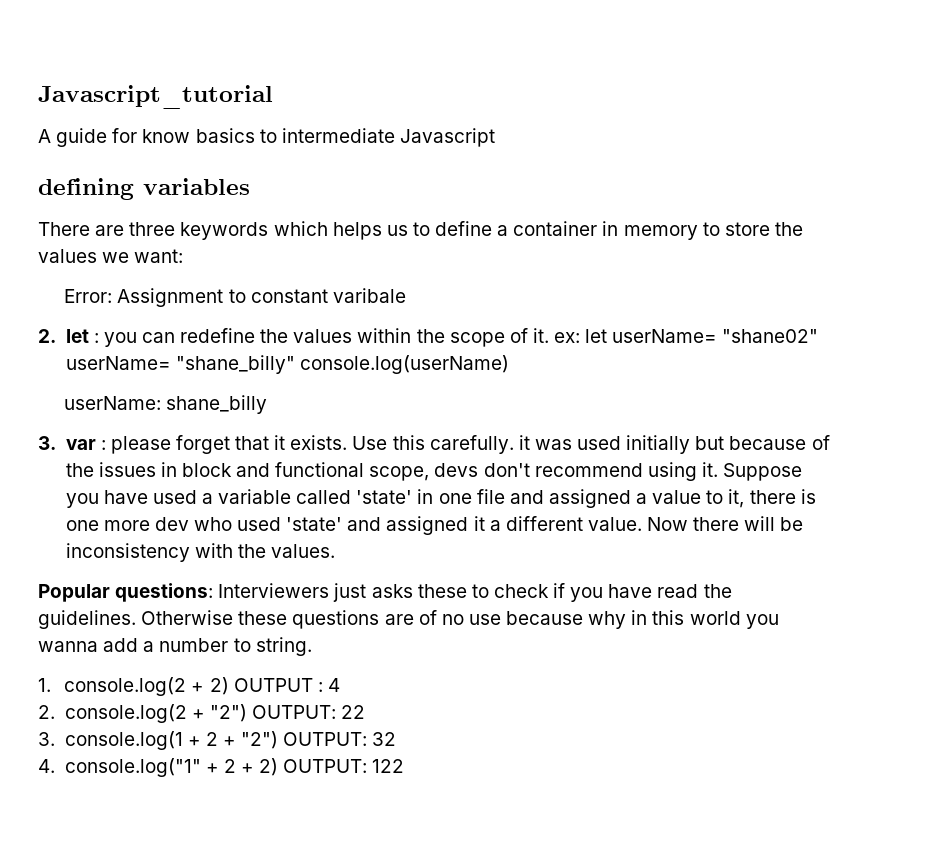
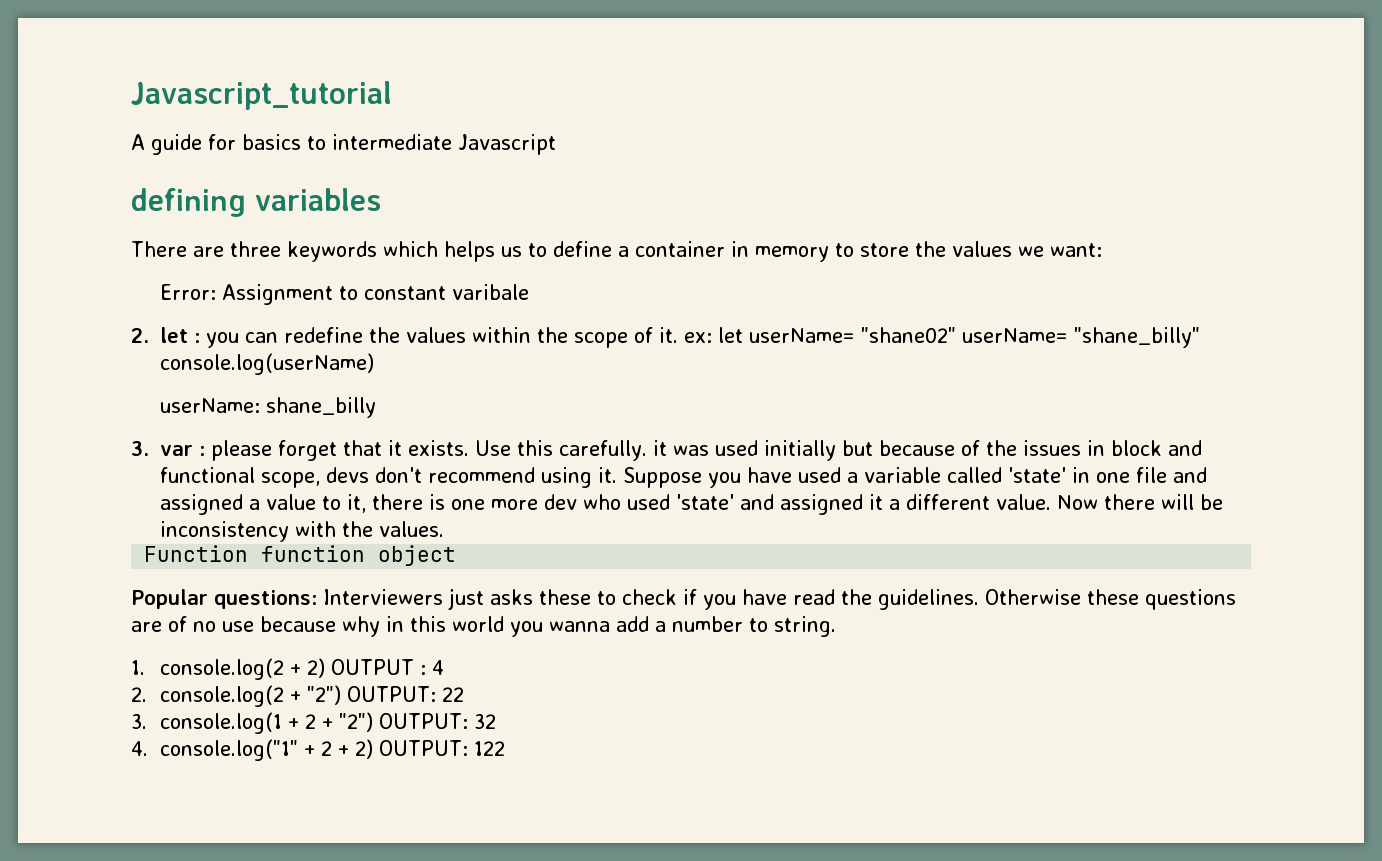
- A guide for know basics to intermediate Javascript
+ A guide for basics to intermediate Javascript
+ Function function object

